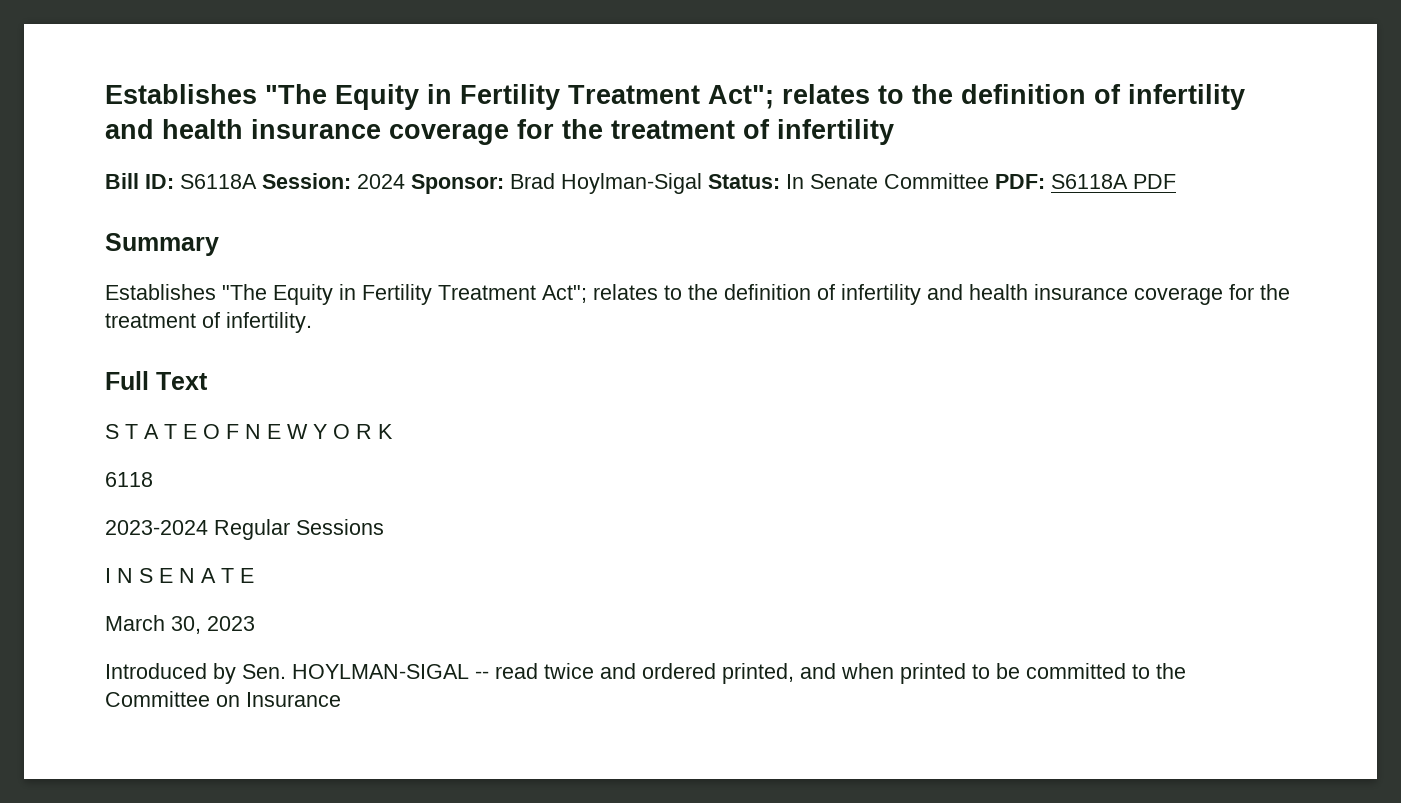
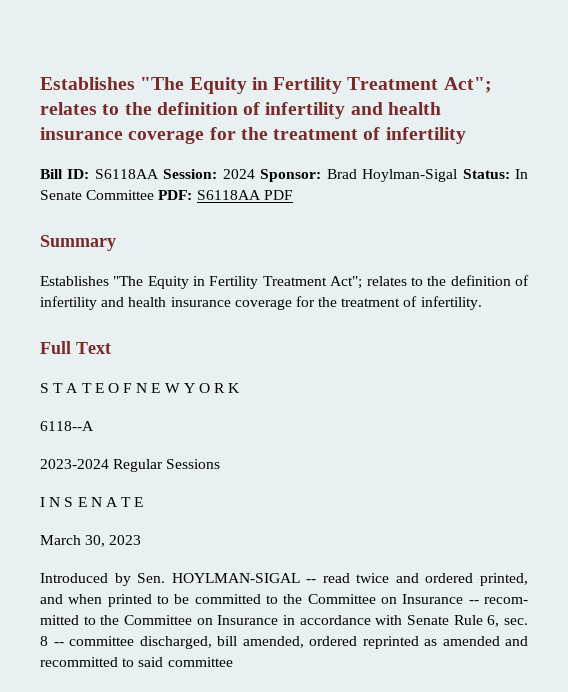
- Bill ID: S6118A Session: 2024 Sponsor: Brad Hoylman-Sigal Status: In Senate Committee PDF: S6118A PDF
+ Bill ID: S6118AA Session: 2024 Sponsor: Brad Hoylman-Sigal Status: In Senate Committee PDF: S6118AA PDF
- 6118
+ 6118--A
- Introduced by Sen. HOYLMAN-SIGAL -- read twice and ordered printed, and when printed to be committed to the Committee on Insurance
+ Introduced by Sen. HOYLMAN-SIGAL -- read twice and ordered printed, and when printed to be committed to the Committee on Insurance -- recom- mitted to the Committee on Insurance in accordance with Senate Rule 6, sec. 8 -- committee discharged, bill amended, ordered reprinted as amended and recommitted to said committee

